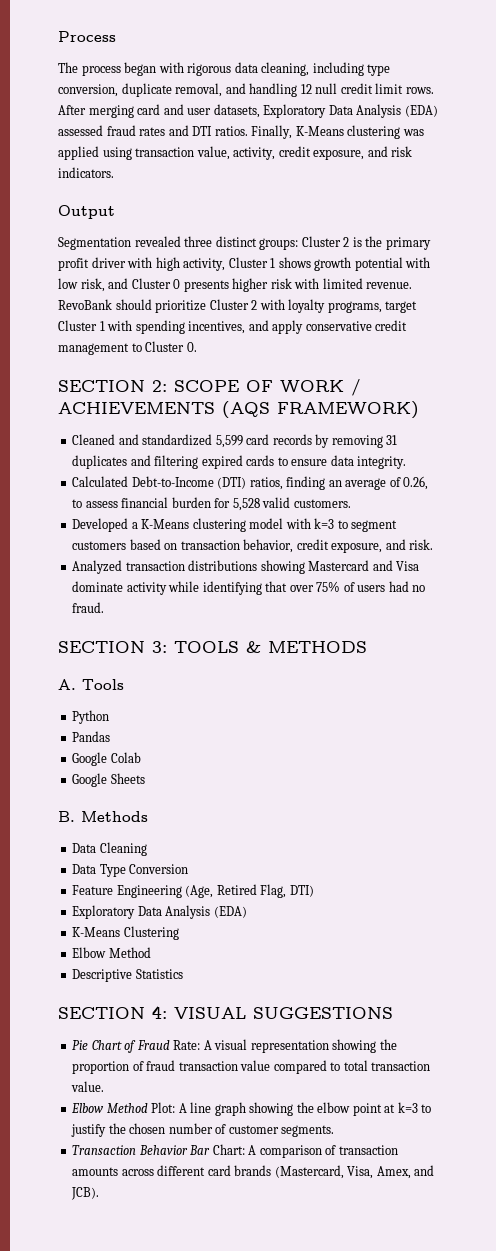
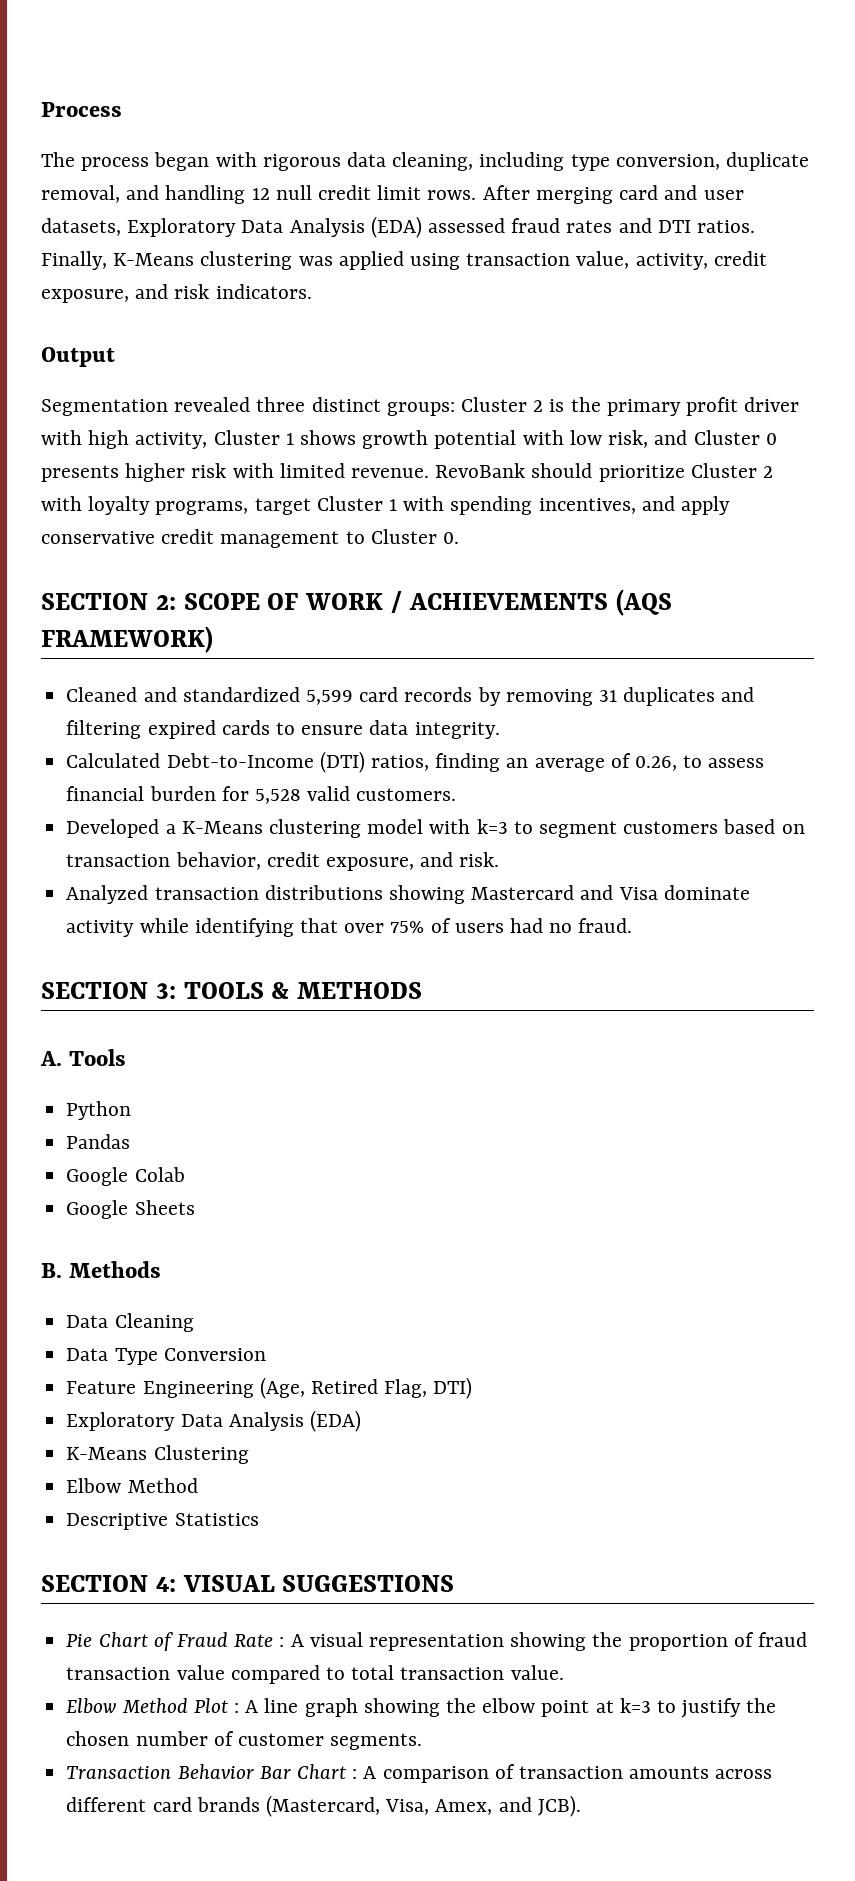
- Pie Chart of Fraud Rate: A visual representation showing the proportion of fraud transaction value compared to total transaction value.
+ Pie Chart of Fraud Rate : A visual representation showing the proportion of fraud transaction value compared to total transaction value.
- Elbow Method Plot: A line graph showing the elbow point at k=3 to justify the chosen number of customer segments.
+ Elbow Method Plot : A line graph showing the elbow point at k=3 to justify the chosen number of customer segments.
- Transaction Behavior Bar Chart: A comparison of transaction amounts across different card brands (Mastercard, Visa, Amex, and JCB).
+ Transaction Behavior Bar Chart : A comparison of transaction amounts across different card brands (Mastercard, Visa, Amex, and JCB).

